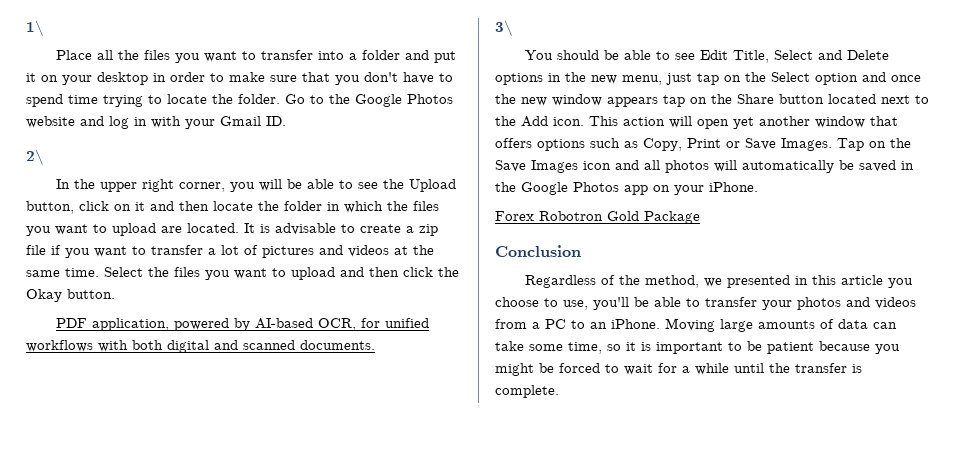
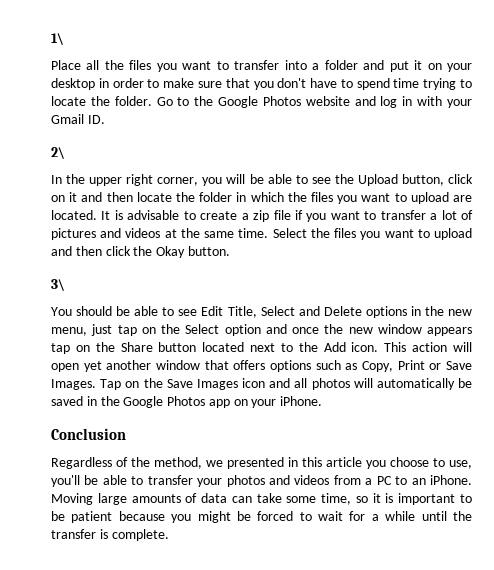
- PDF application, powered by AI-based OCR, for unified workflows with both digital and scanned documents.
- Forex Robotron Gold Package

